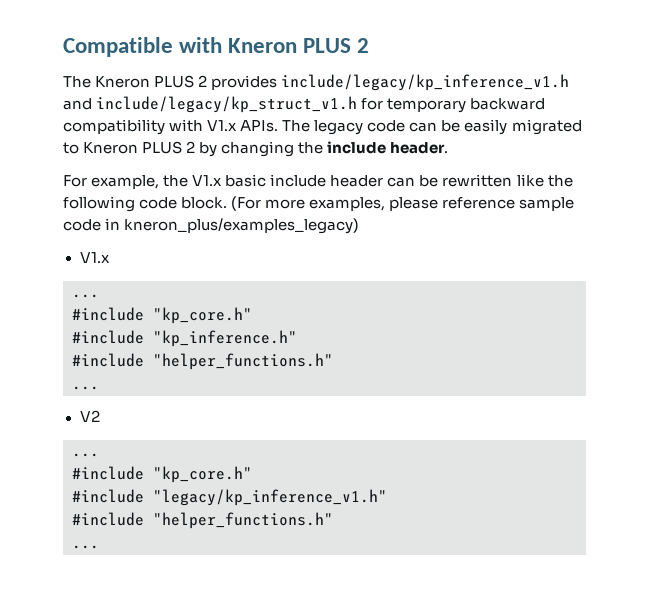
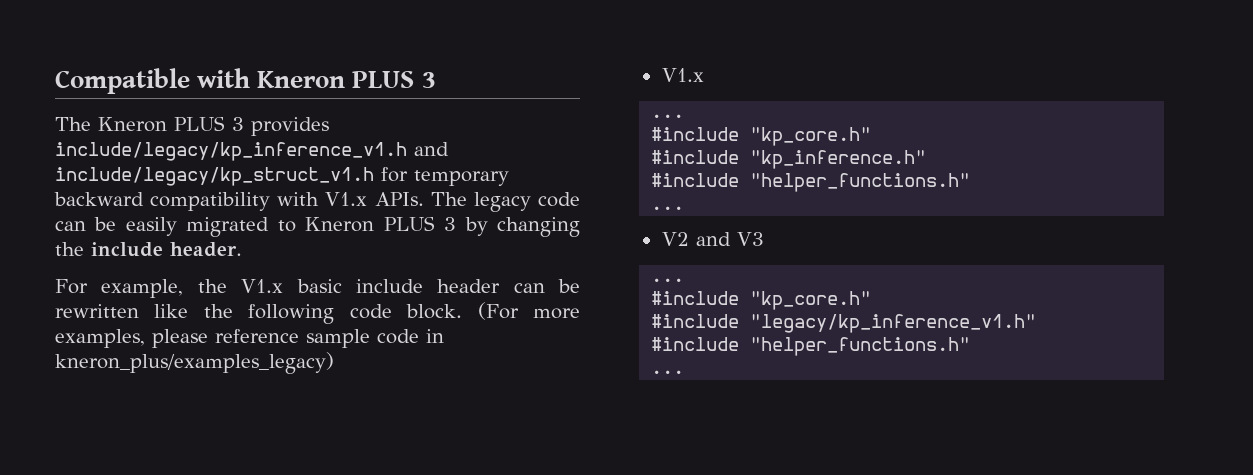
- Compatible with Kneron PLUS 2
+ Compatible with Kneron PLUS 3
- The Kneron PLUS 2 provides include/legacy/kp_inference_v1.h and include/legacy/kp_struct_v1.h for temporary backward compatibility with V1.x APIs.
+ The Kneron PLUS 3 provides include/legacy/kp_inference_v1.h and include/legacy/kp_struct_v1.h for temporary backward compatibility with V1.x APIs.
- The legacy code can be easily migrated to Kneron PLUS 2 by changing the include header.
+ The legacy code can be easily migrated to Kneron PLUS 3 by changing the include header.
- V2
+ V2 and V3

